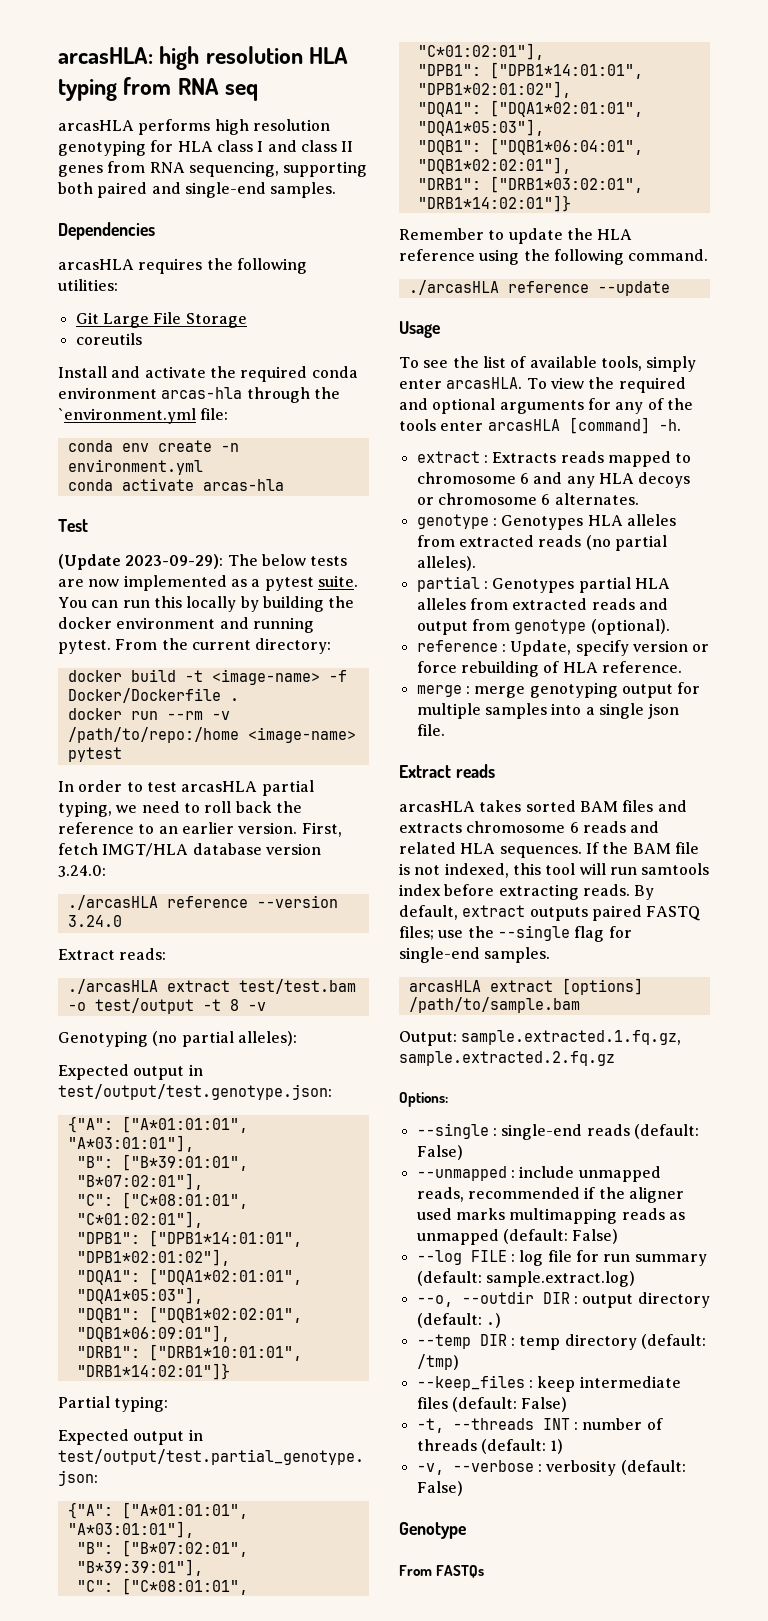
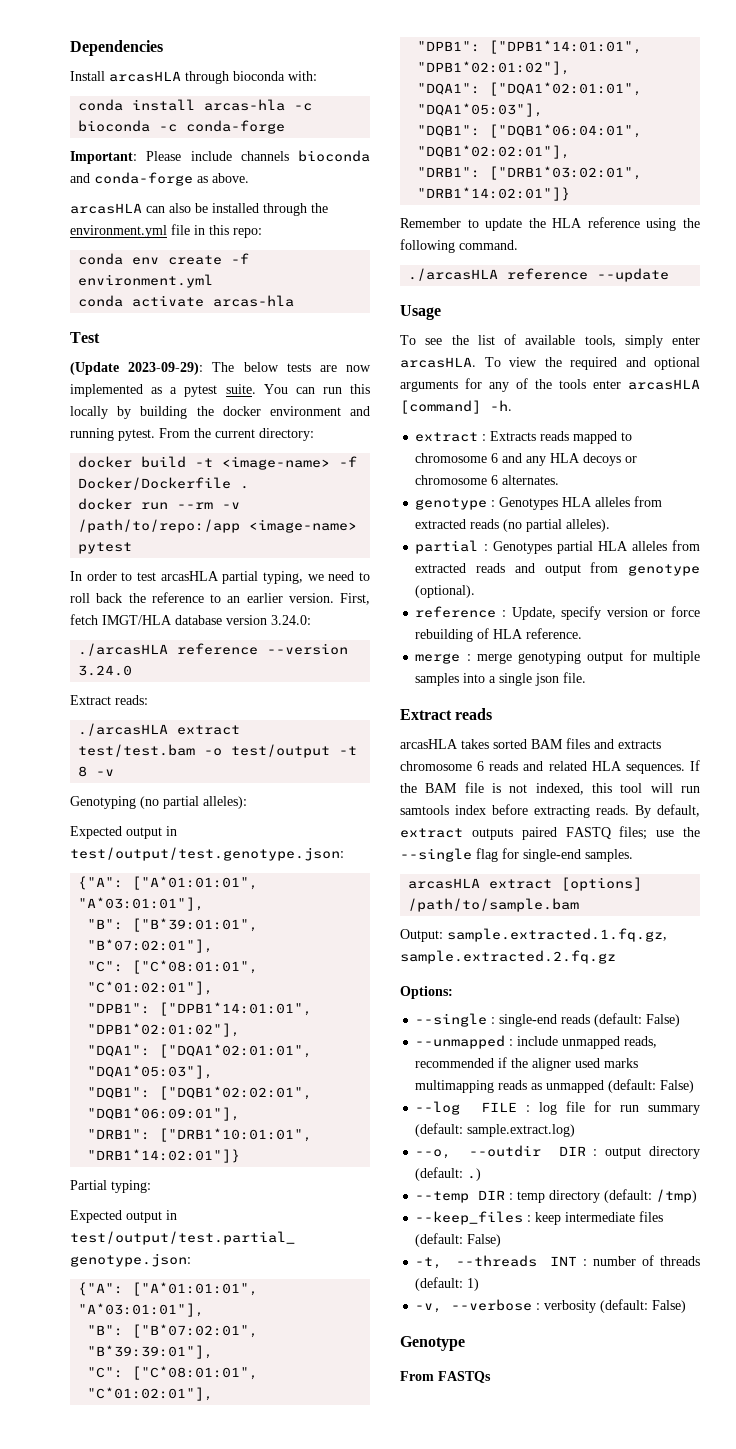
- arcasHLA: high resolution HLA typing from RNA seq
- arcasHLA performs high resolution genotyping for HLA class I and class II genes from RNA sequencing, supporting both paired and single-end samples.
  Dependencies
- arcasHLA requires the following utilities:
- Git Large File Storage
- coreutils
- Install and activate the required conda environment arcas-hla through the `environment.yml file:
+ Install arcasHLA through bioconda with:
+ conda install arcas-hla -c bioconda -c conda-forge
+ Important: Please include channels bioconda and conda-forge as above.
+ arcasHLA can also be installed through the environment.yml file in this repo:
- conda env create -n environment.yml
+ conda env create -f environment.yml
- docker run --rm -v /path/to/repo:/home <image-name> pytest
+ docker run --rm -v /path/to/repo:/app <image-name> pytest

